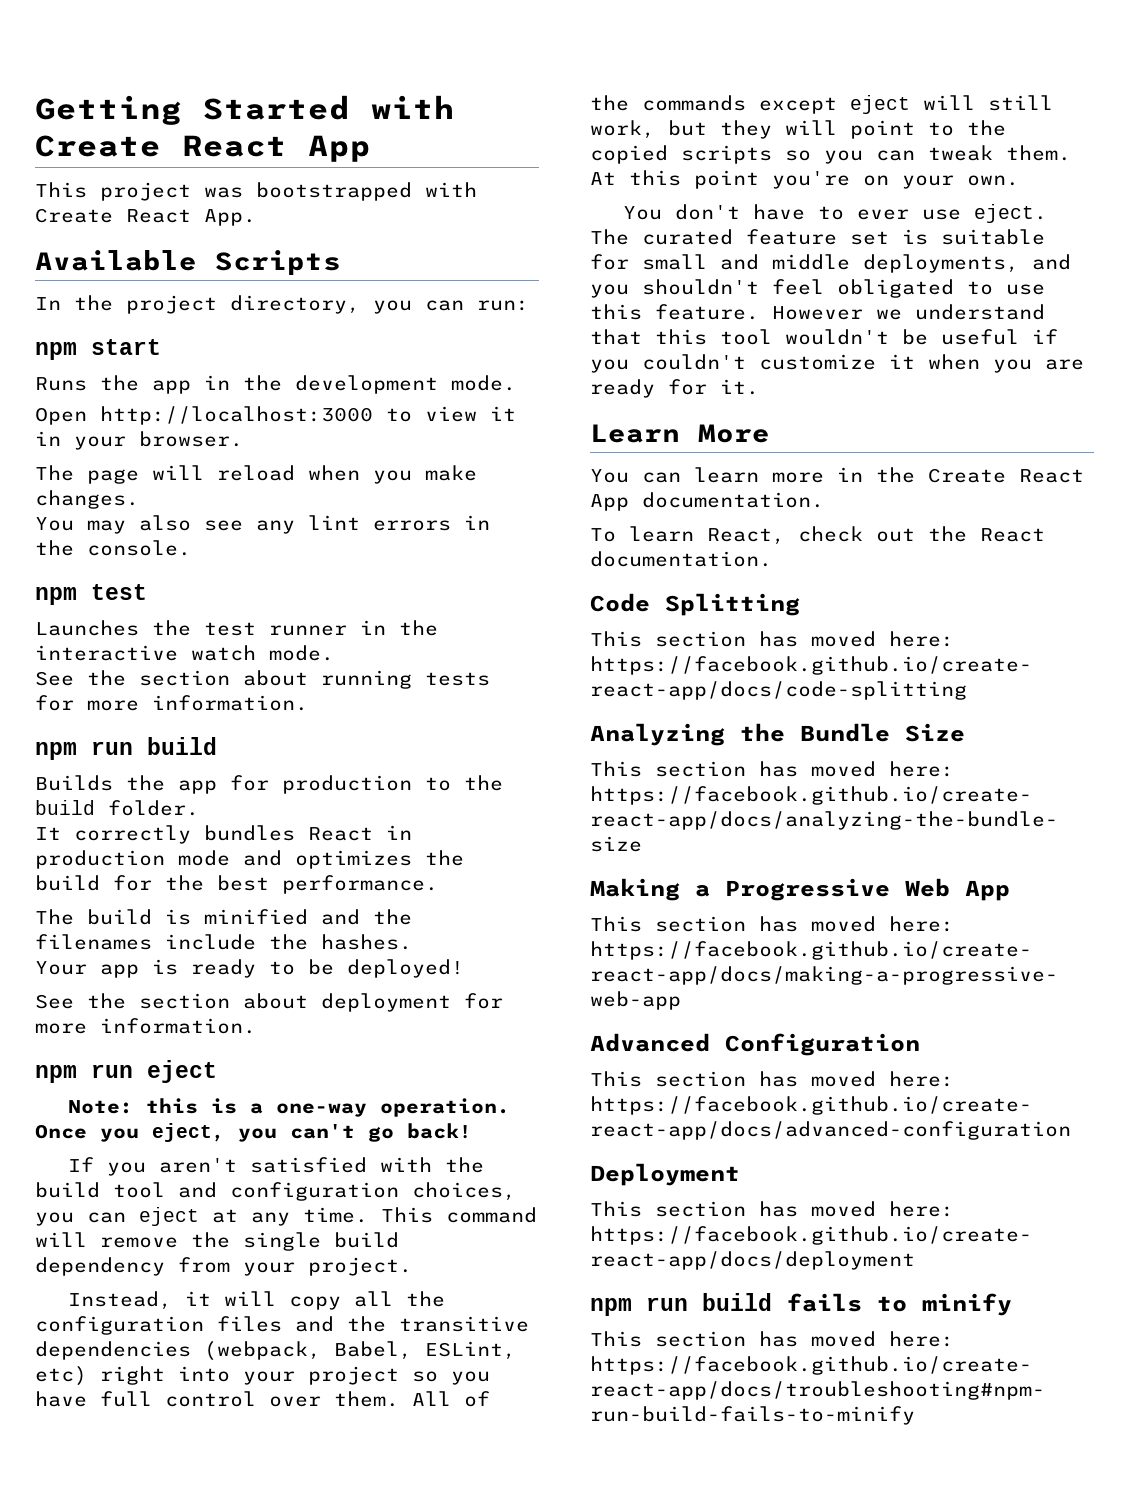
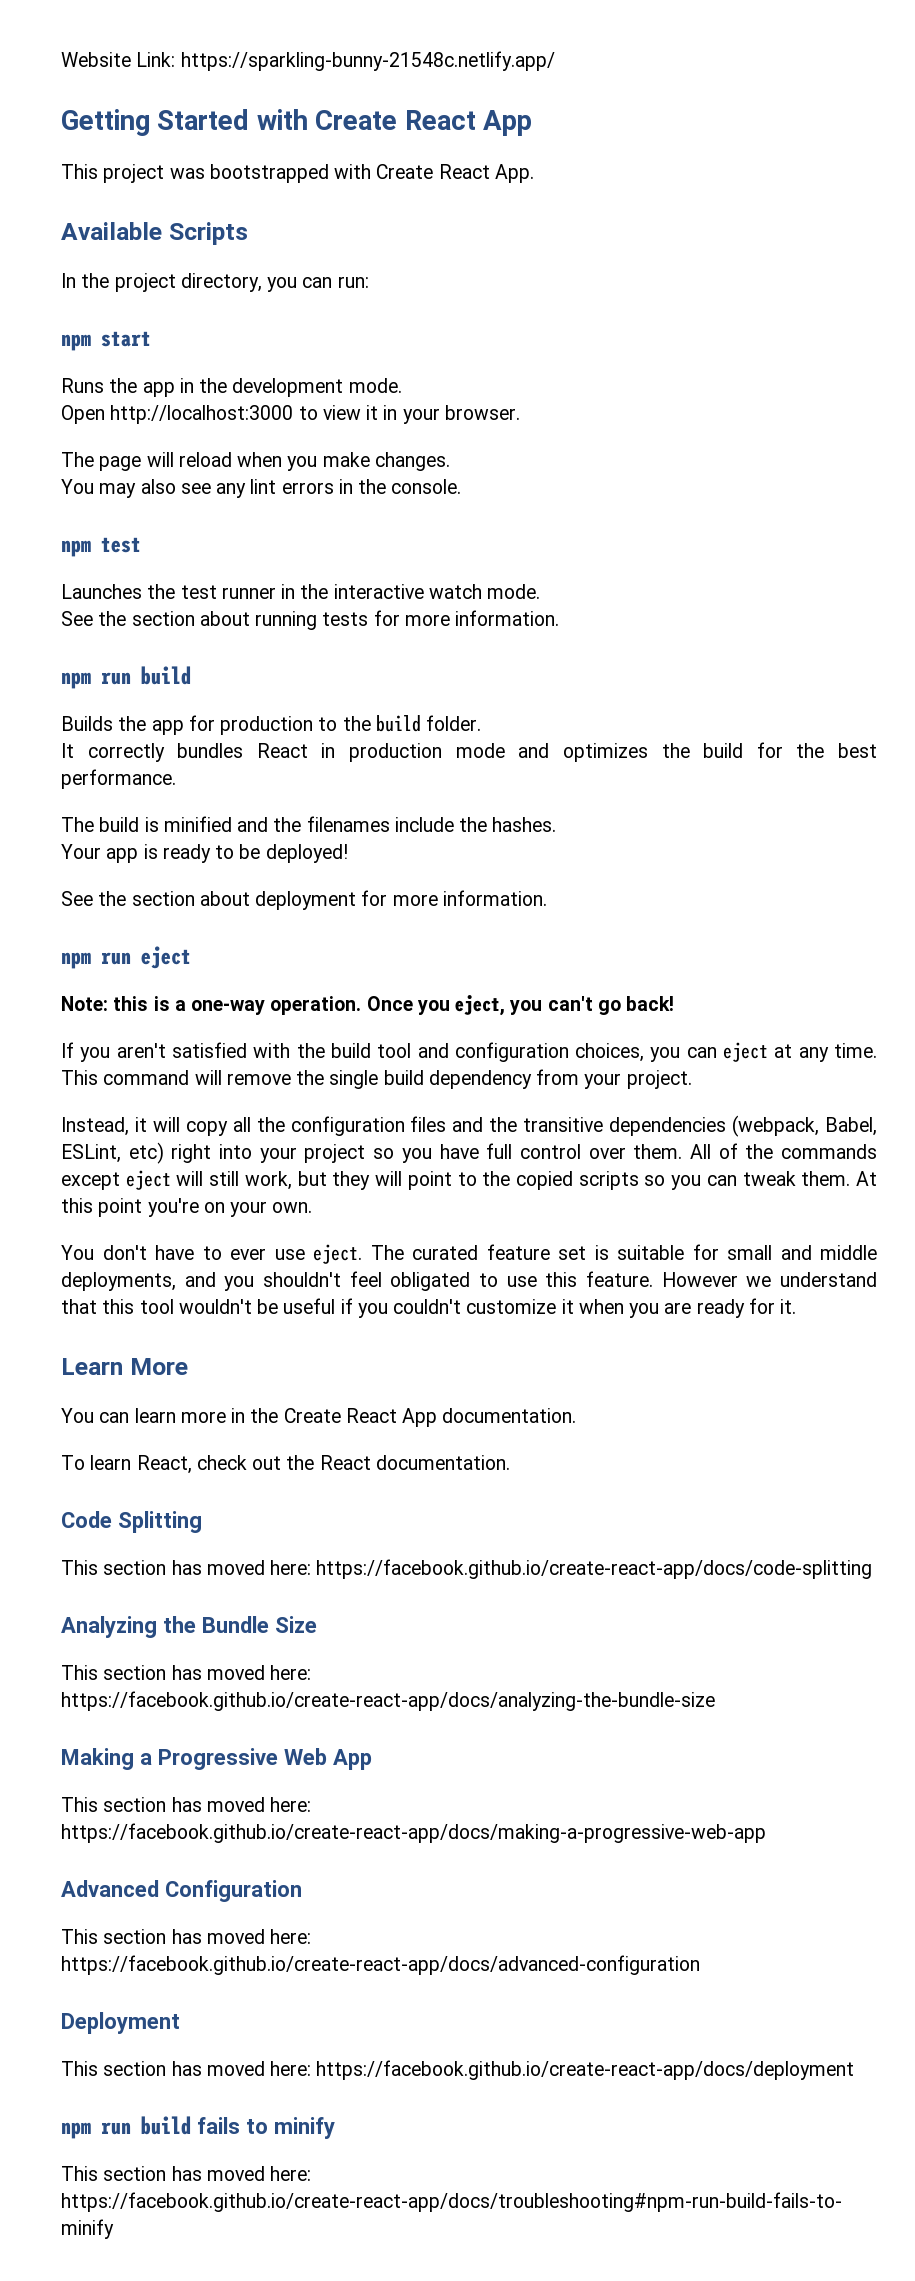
+ Website Link: https://sparkling-bunny-21548c.netlify.app/

